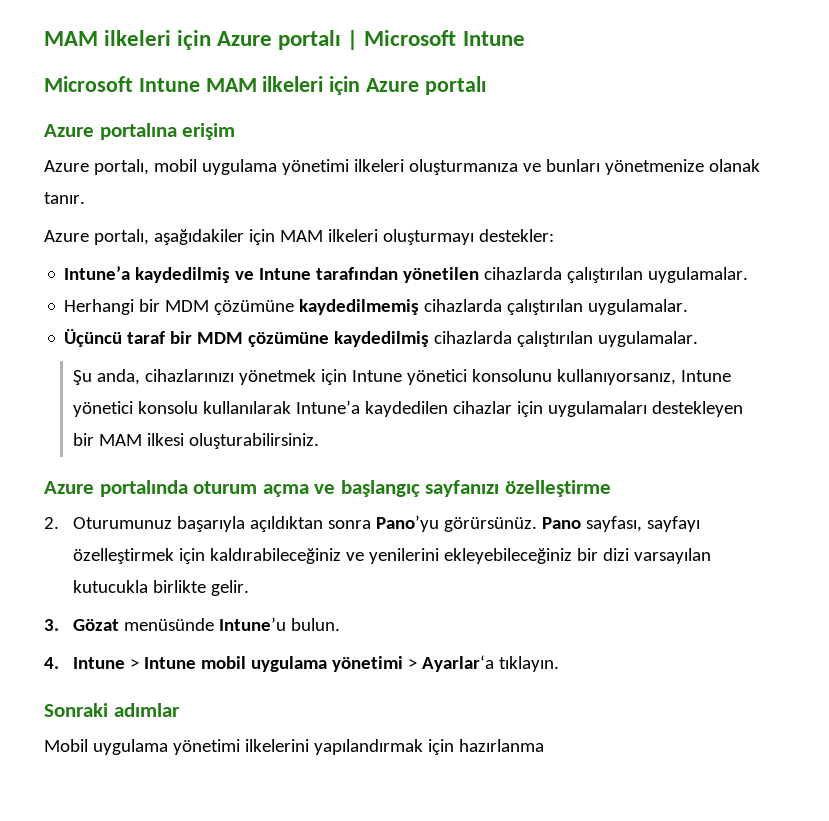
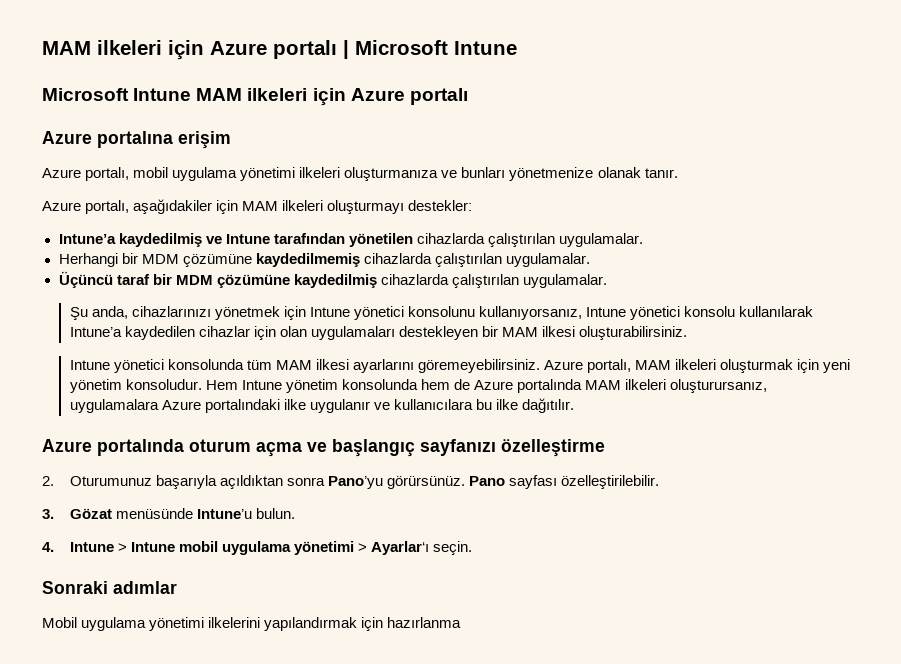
- Şu anda, cihazlarınızı yönetmek için Intune yönetici konsolunu kullanıyorsanız, Intune yönetici konsolu kullanılarak Intune’a kaydedilen cihazlar için uygulamaları destekleyen bir MAM ilkesi oluşturabilirsiniz.
+ Şu anda, cihazlarınızı yönetmek için Intune yönetici konsolunu kullanıyorsanız, Intune yönetici konsolu kullanılarak Intune’a kaydedilen cihazlar için olan uygulamaları destekleyen bir MAM ilkesi oluşturabilirsiniz.
+ Intune yönetici konsolunda tüm MAM ilkesi ayarlarını göremeyebilirsiniz. Azure portalı, MAM ilkeleri oluşturmak için yeni yönetim konsoludur. Hem Intune yönetim konsolunda hem de Azure portalında MAM ilkeleri oluşturursanız, uygulamalara Azure portalındaki ilke uygulanır ve kullanıcılara bu ilke dağıtılır.
- Pano sayfası, sayfayı özelleştirmek için kaldırabileceğiniz ve yenilerini ekleyebileceğiniz bir dizi varsayılan kutucukla birlikte gelir.
+ Pano sayfası özelleştirilebilir.
- 4. Intune > Intune mobil uygulama yönetimi > Ayarlar‘a tıklayın.
+ 4. Intune > Intune mobil uygulama yönetimi > Ayarlar‘ı seçin.

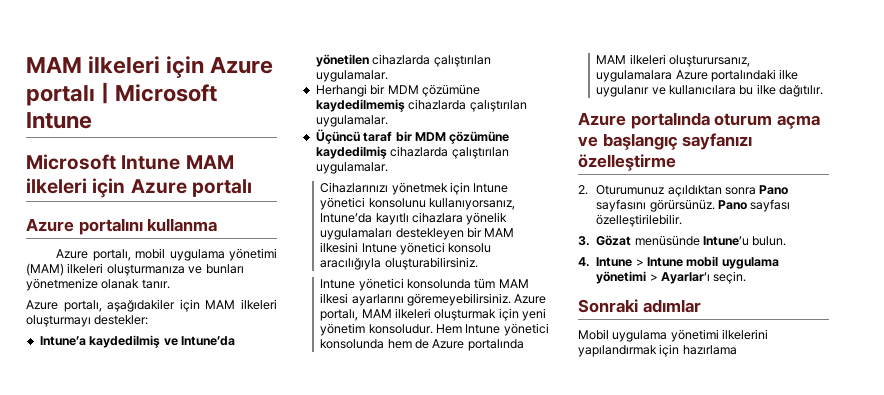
- Azure portalına erişim
+ Azure portalını kullanma
- Azure portalı, mobil uygulama yönetimi ilkeleri oluşturmanıza ve bunları yönetmenize olanak tanır.
+ Azure portalı, mobil uygulama yönetimi (MAM) ilkeleri oluşturmanıza ve bunları yönetmenize olanak tanır.
- Intune’a kaydedilmiş ve Intune tarafından yönetilen cihazlarda çalıştırılan uygulamalar.
+ Intune’a kaydedilmiş ve Intune’da yönetilen cihazlarda çalıştırılan uygulamalar.
- Şu anda, cihazlarınızı yönetmek için Intune yönetici konsolunu kullanıyorsanız, Intune yönetici konsolu kullanılarak Intune’a kaydedilen cihazlar için olan uygulamaları destekleyen bir MAM ilkesi oluşturabilirsiniz.
+ Cihazlarınızı yönetmek için Intune yönetici konsolunu kullanıyorsanız, Intune’da kayıtlı cihazlara yönelik uygulamaları destekleyen bir MAM ilkesini Intune yönetici konsolu aracılığıyla oluşturabilirsiniz.
- Hem Intune yönetim konsolunda hem de Azure portalında MAM ilkeleri oluşturursanız, uygulamalara Azure portalındaki ilke uygulanır ve kullanıcılara bu ilke dağıtılır.
+ Hem Intune yönetici konsolunda hem de Azure portalında MAM ilkeleri oluşturursanız, uygulamalara Azure portalındaki ilke uygulanır ve kullanıcılara bu ilke dağıtılır.
- 2. Oturumunuz başarıyla açıldıktan sonra Pano’yu görürsünüz.
+ 2. Oturumunuz açıldıktan sonra Pano sayfasını görürsünüz.
- Mobil uygulama yönetimi ilkelerini yapılandırmak için hazırlanma
+ Mobil uygulama yönetimi ilkelerini yapılandırmak için hazırlama

